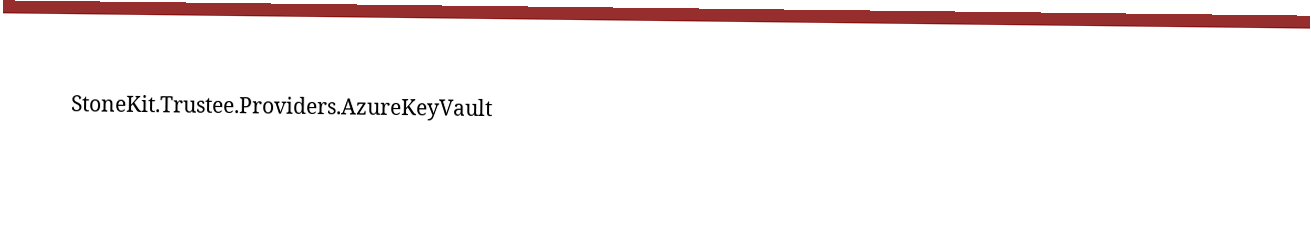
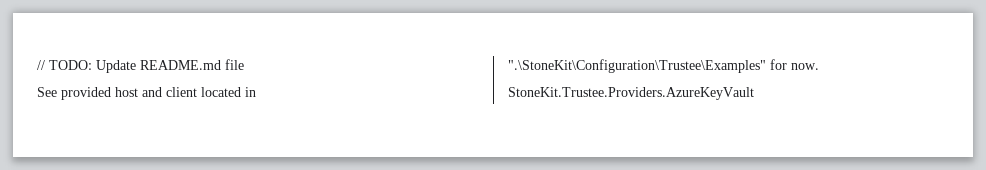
+ // TODO: Update README.md file
+ See provided host and client located in ".\StoneKit\Configuration\Trustee\Examples" for now.

